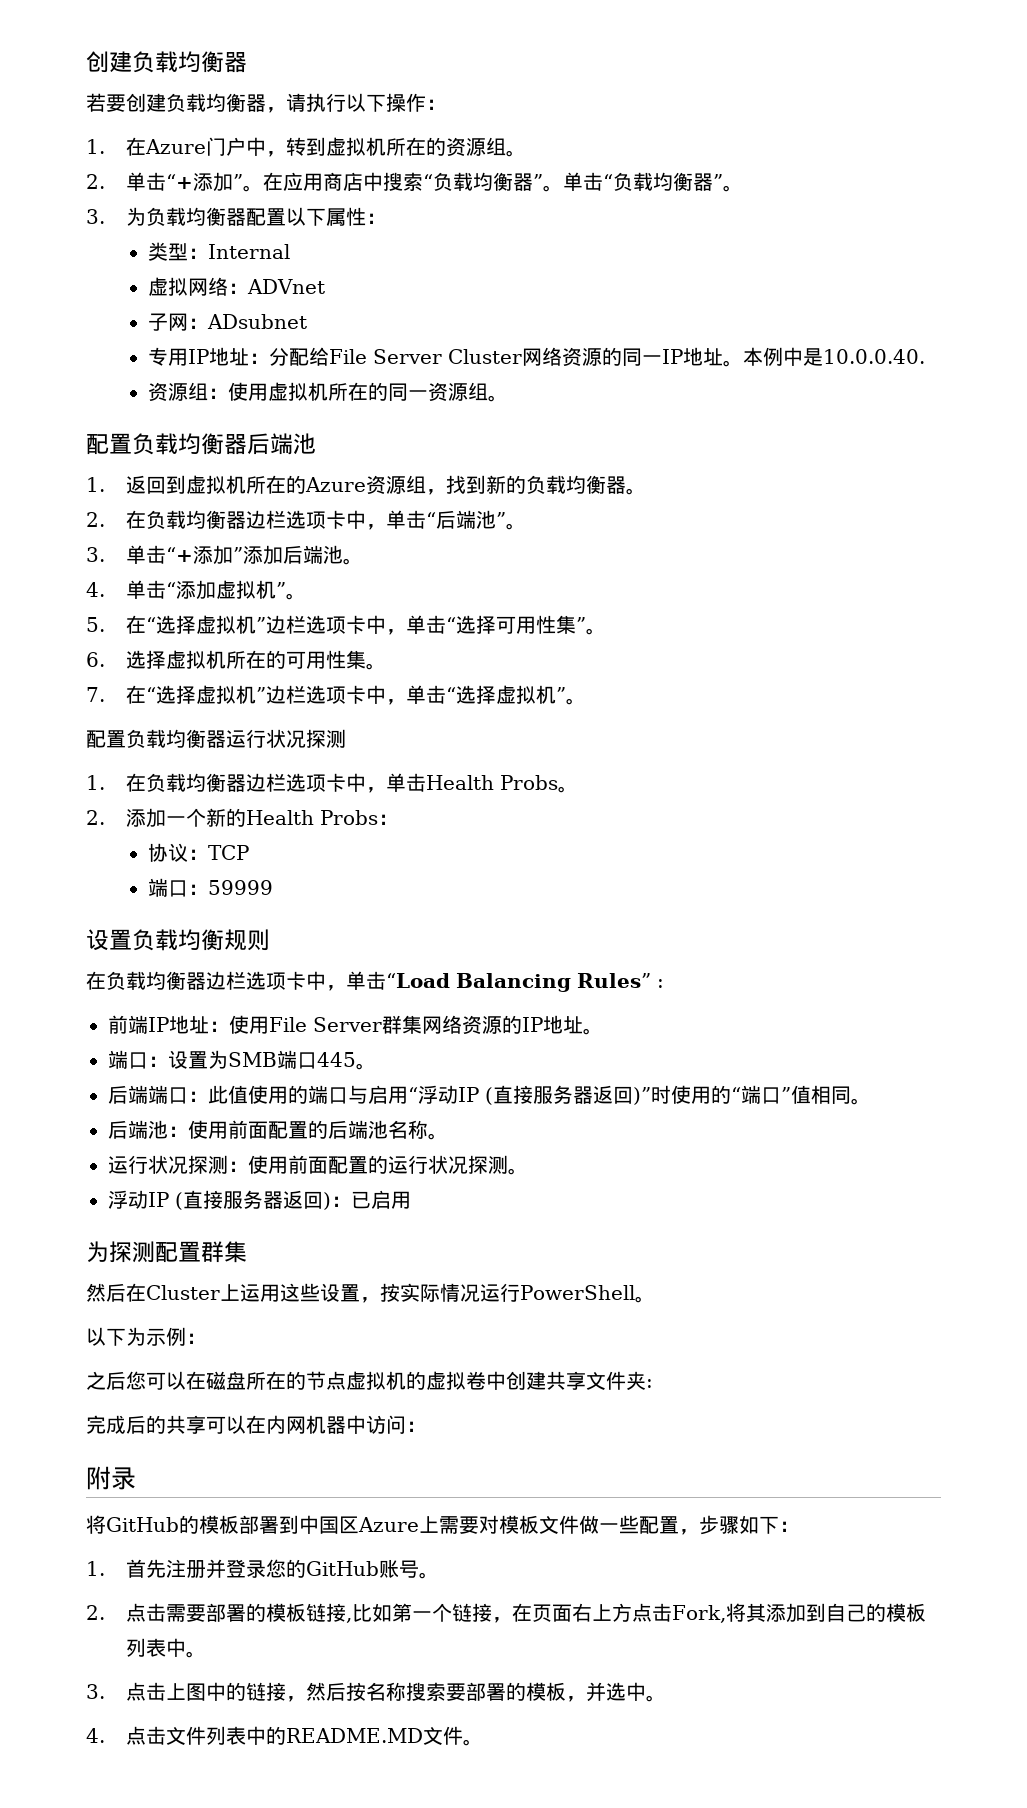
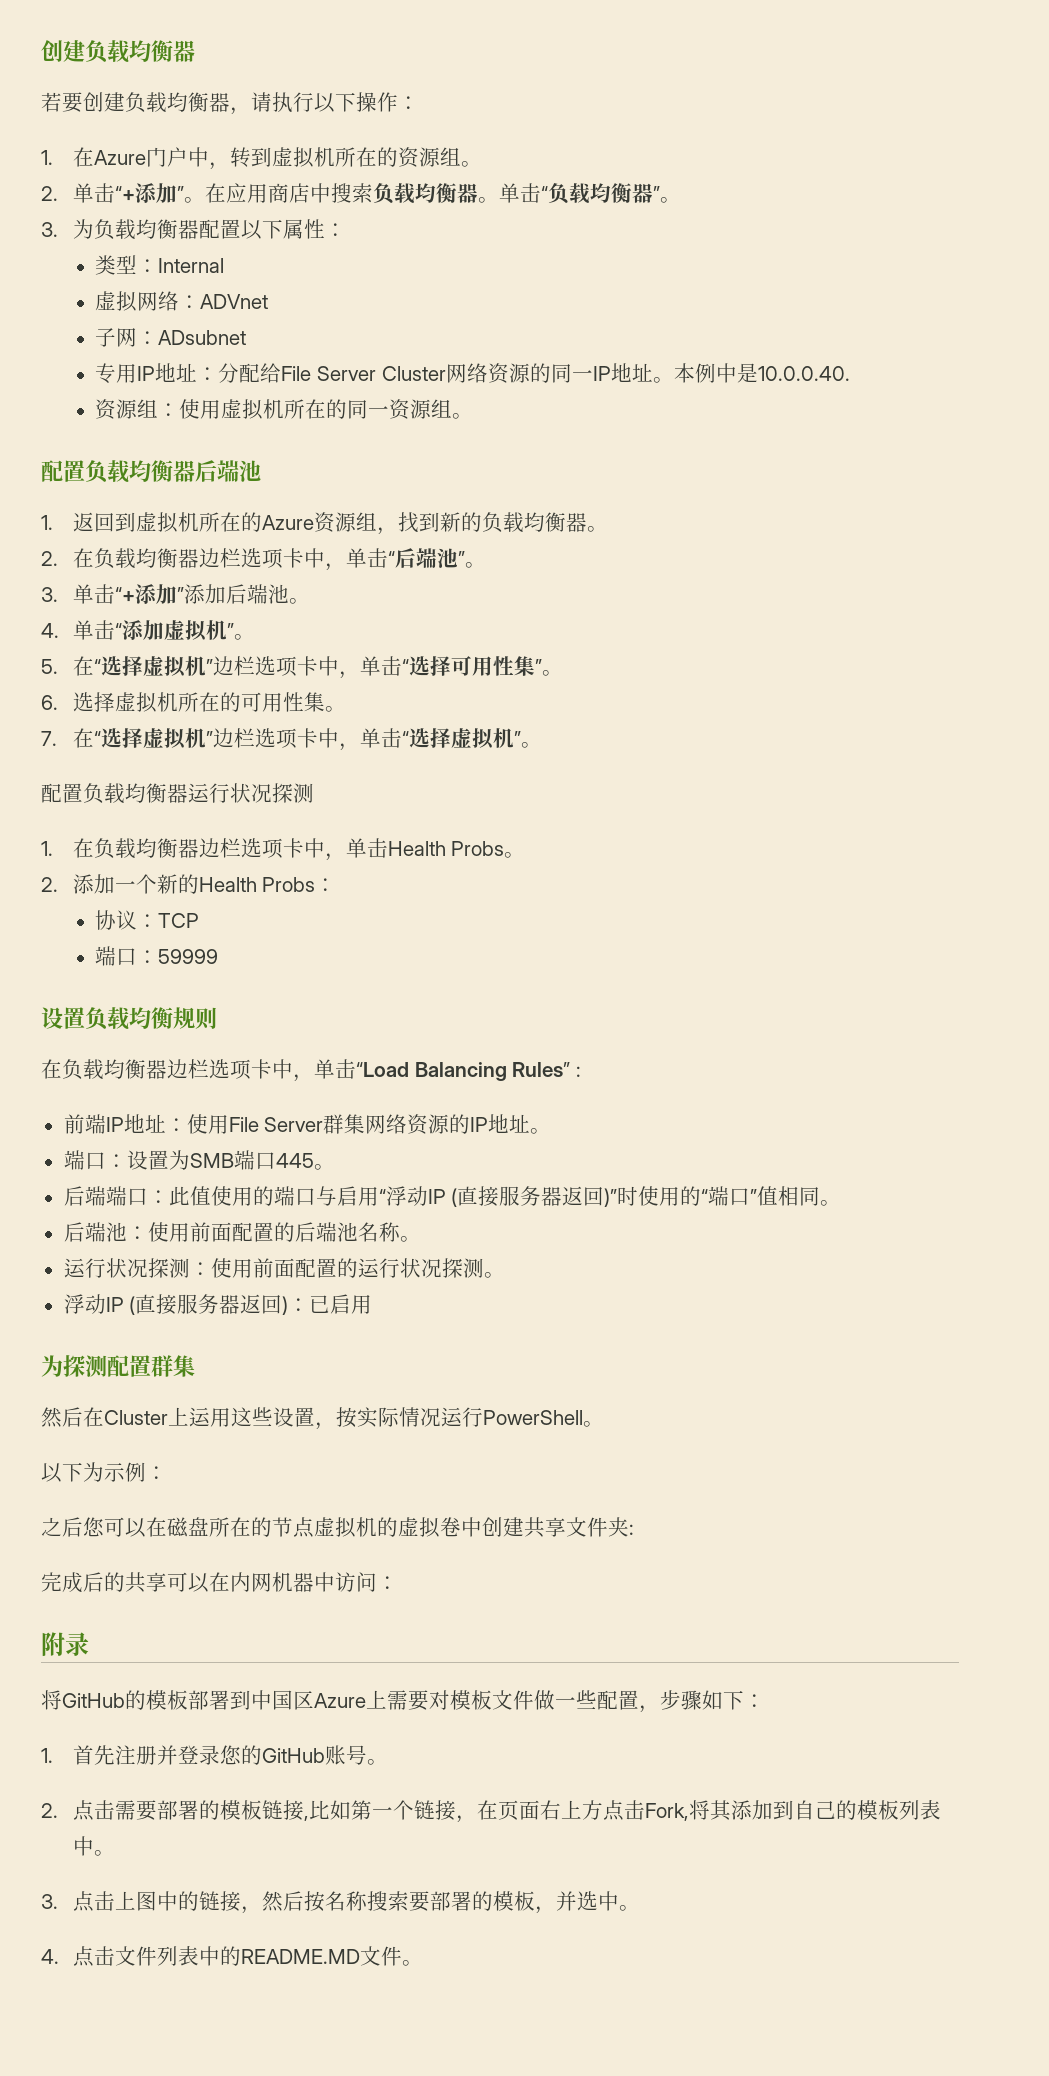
- 在应用商店中搜索“负载均衡器”。
+ 在应用商店中搜索负载均衡器。

